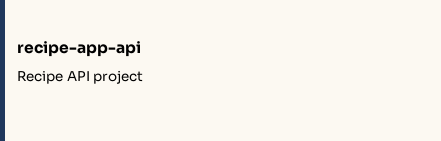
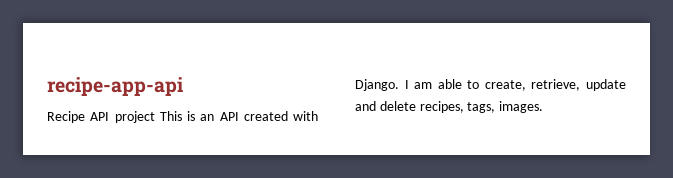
- Recipe API project
+ Recipe API project This is an API created with Djangο. Ι am able to create, retrieve, update and delete recipes, tags, images.

